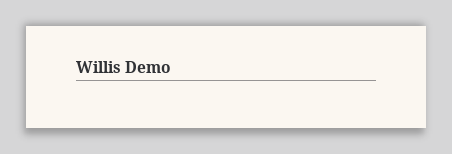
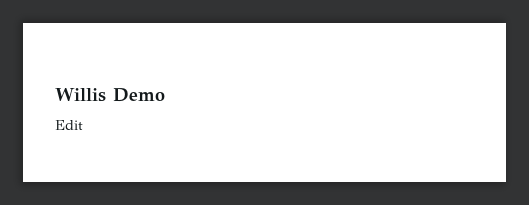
+ Edit

